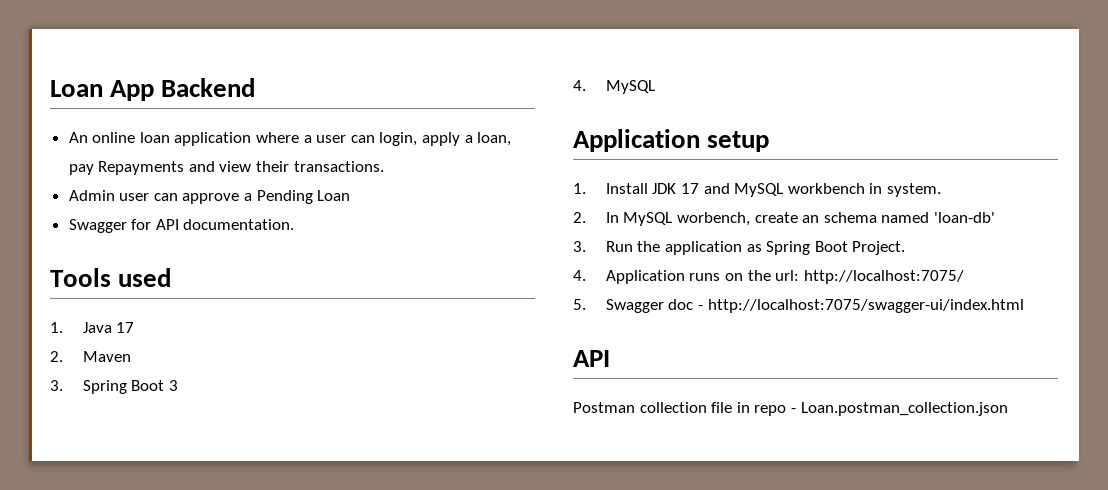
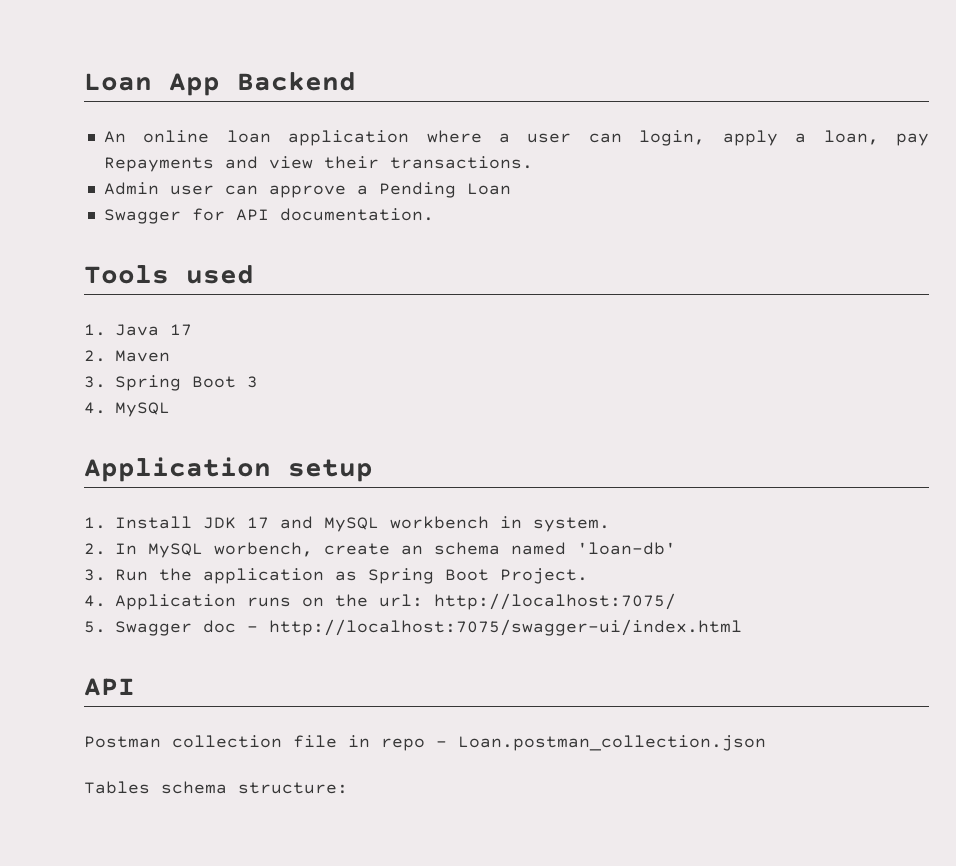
+ Tables schema structure:

